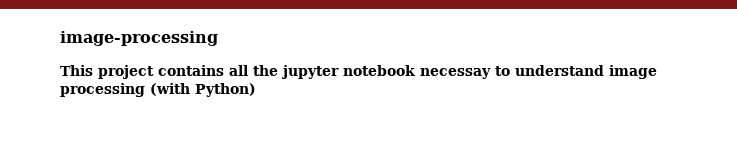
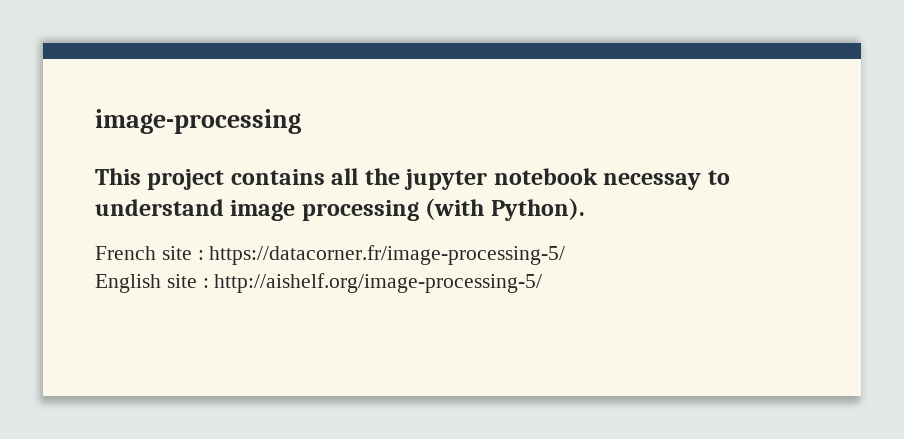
- This project contains all the jupyter notebook necessay to understand image processing (with Python)
+ This project contains all the jupyter notebook necessay to understand image processing (with Python).
+ French site : https://datacorner.fr/image-processing-5/
+ English site : http://aishelf.org/image-processing-5/

